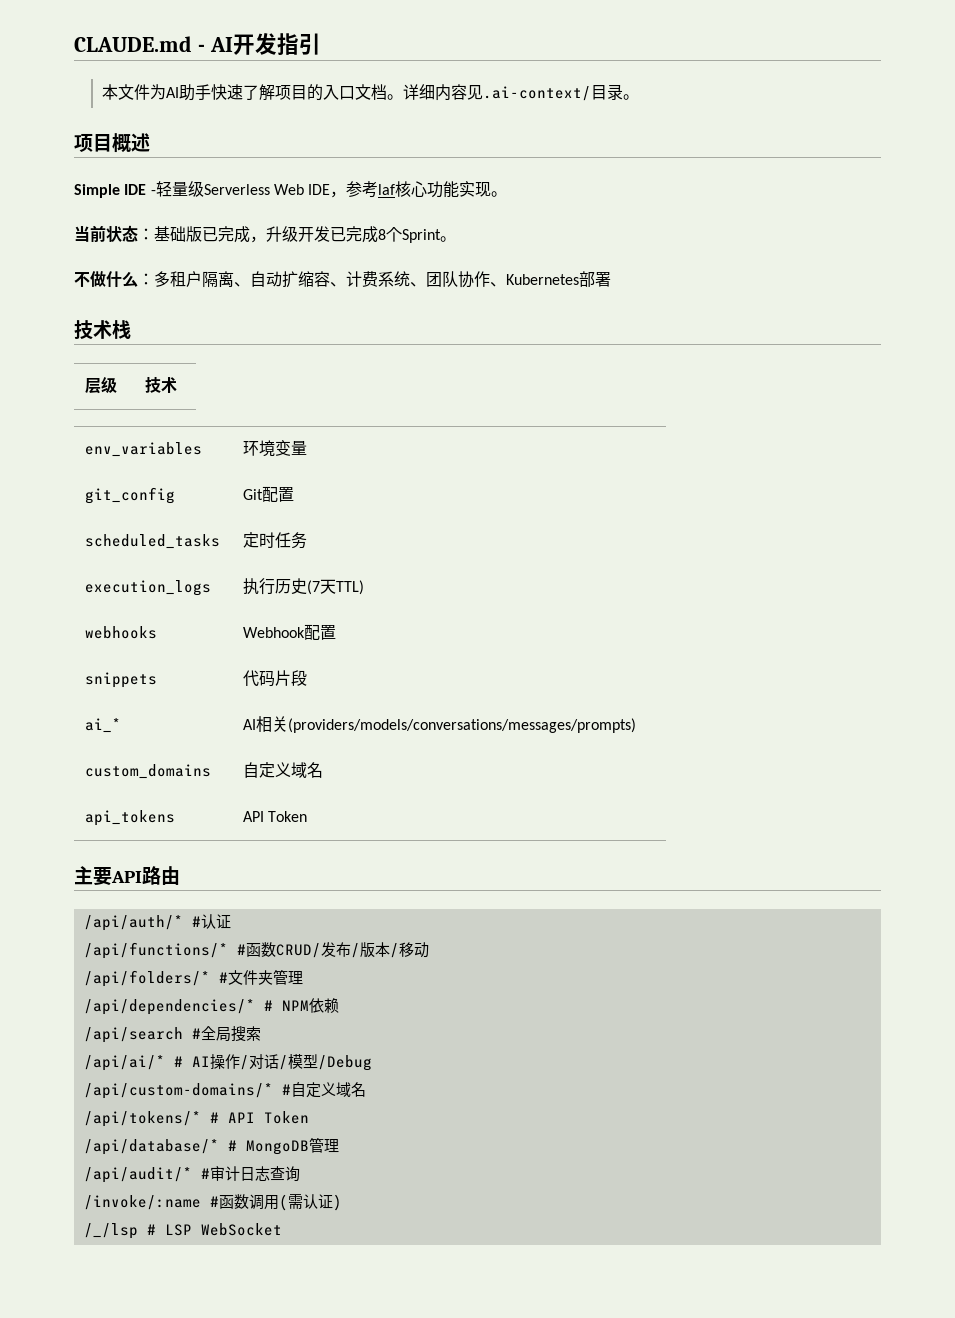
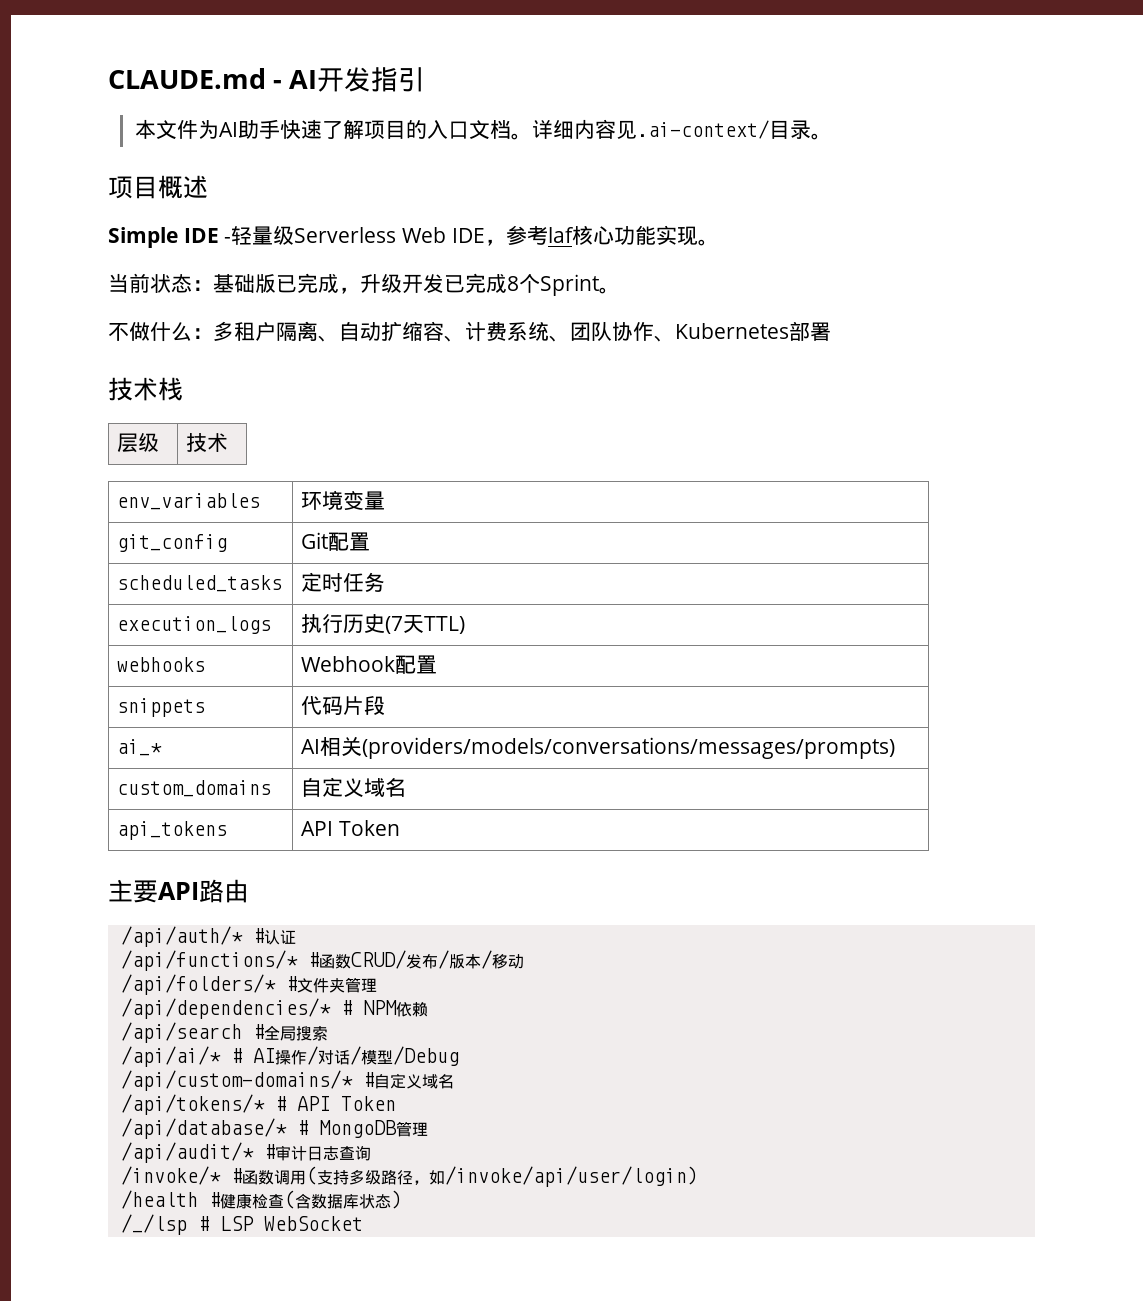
- /invoke/:name #函数调用(需认证)
+ /invoke/* #函数调用(支持多级路径，如/invoke/api/user/login)
+ /health #健康检查(含数据库状态)

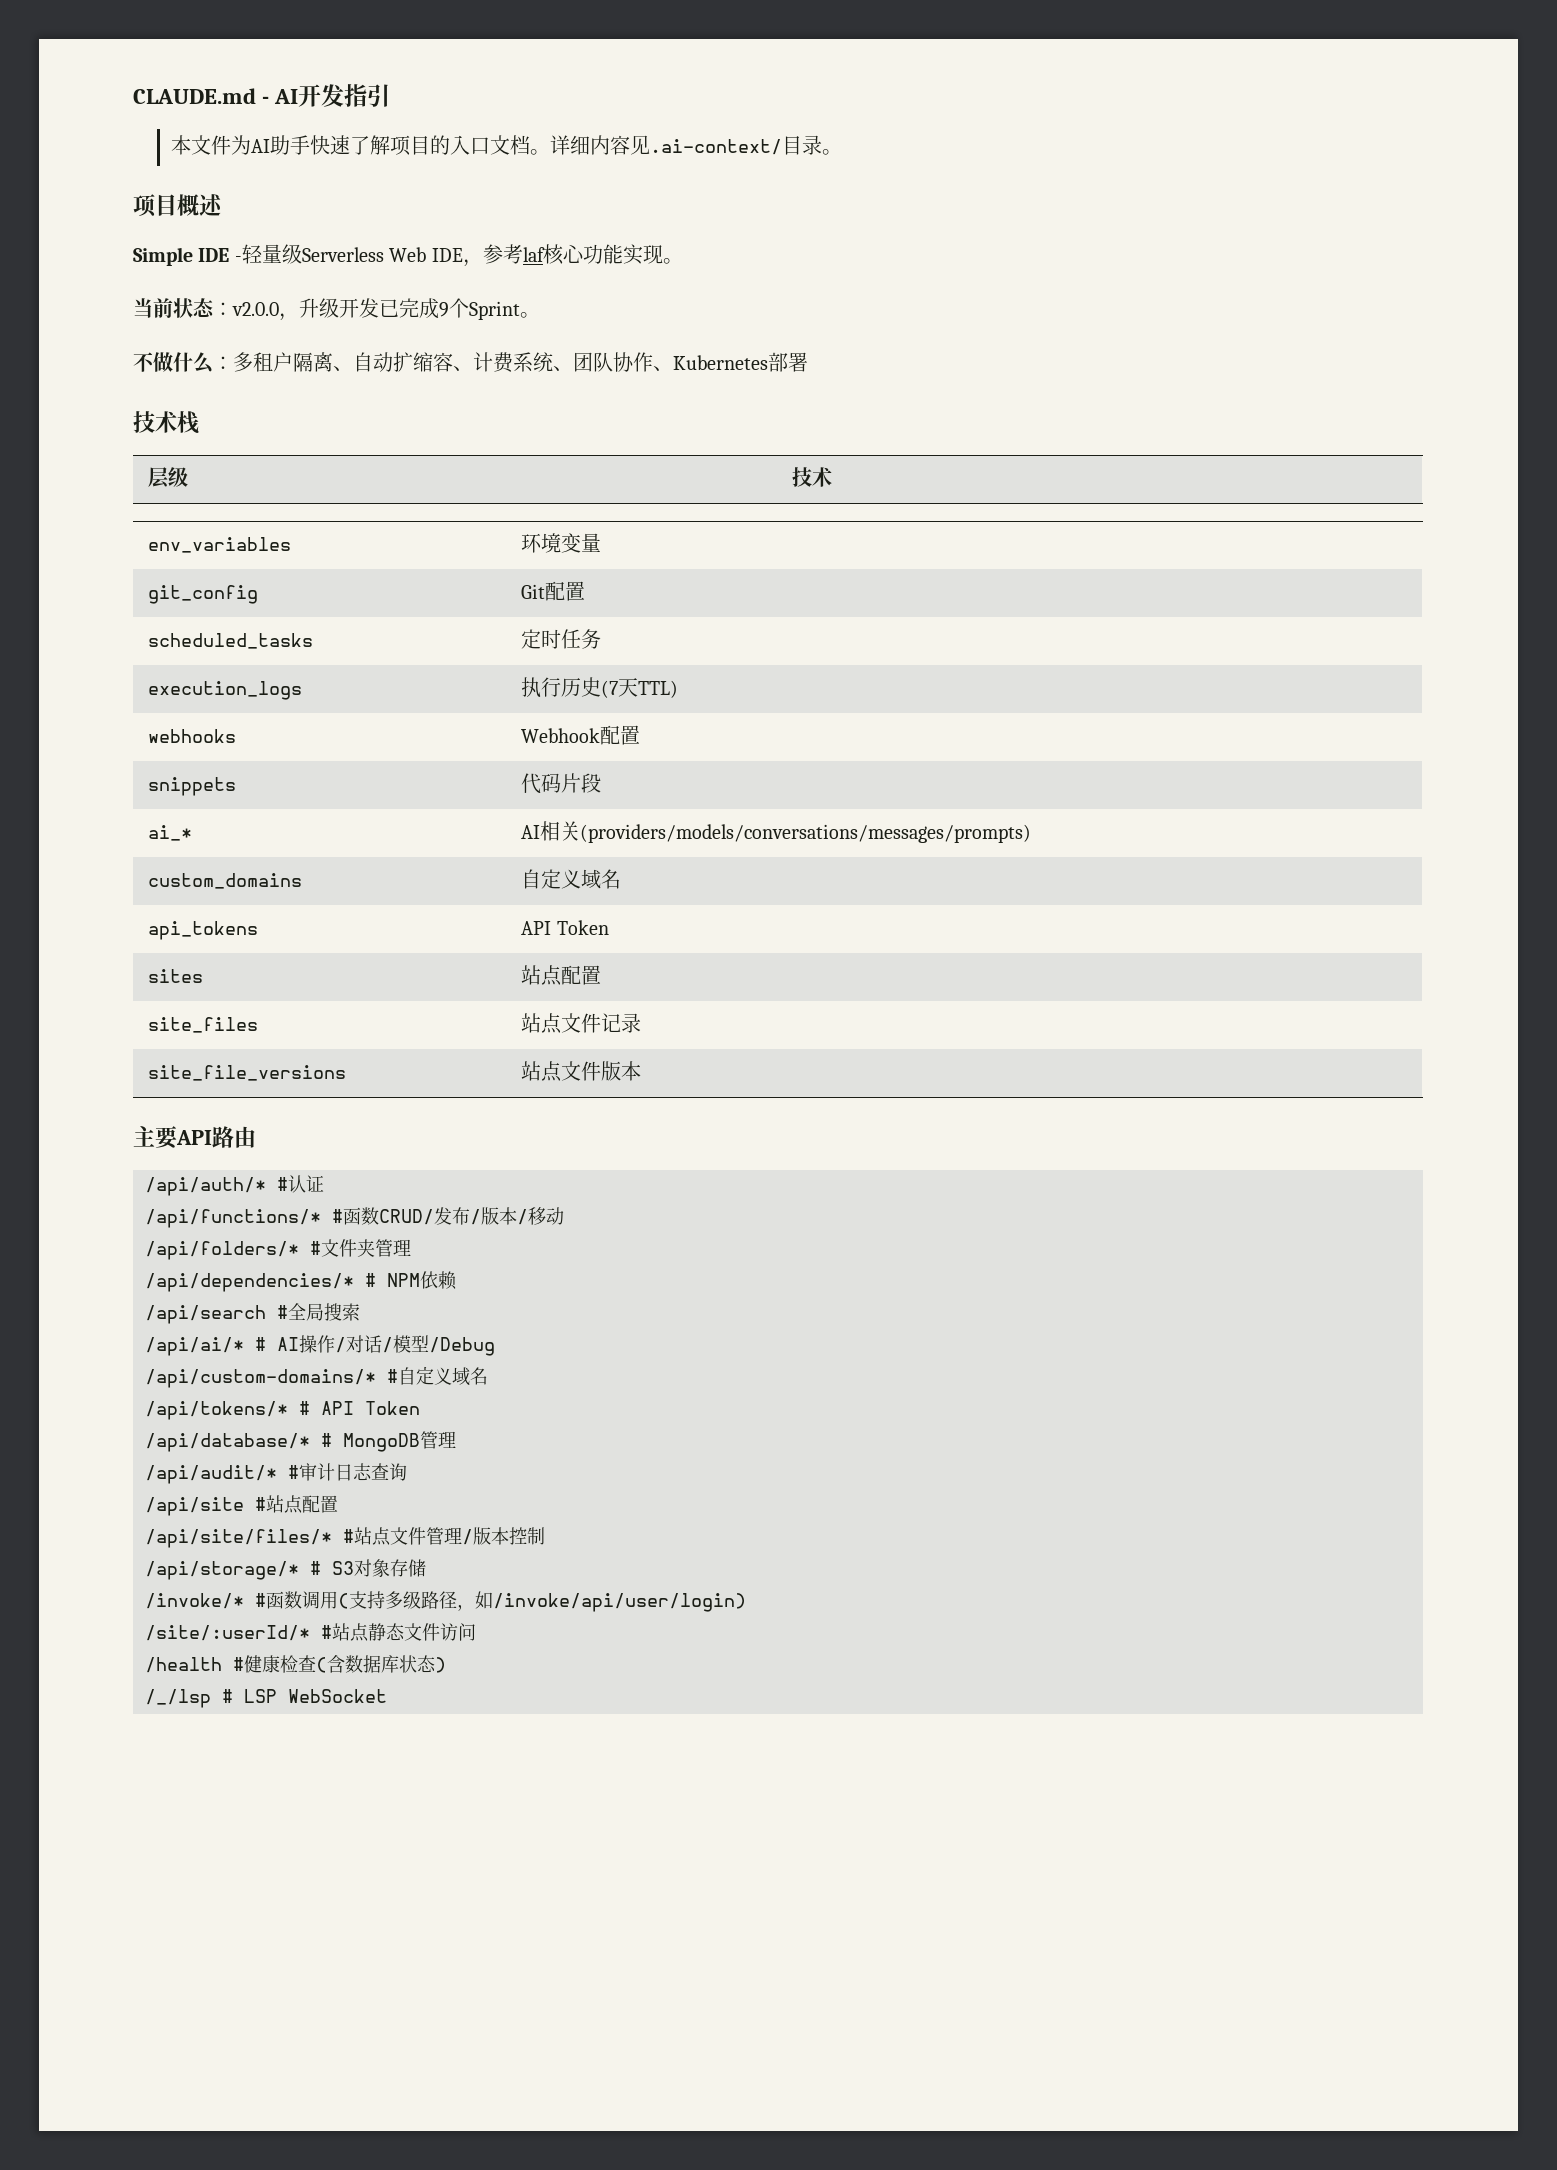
- 当前状态：基础版已完成，升级开发已完成8个Sprint。
+ 当前状态：v2.0.0，升级开发已完成9个Sprint。
+ sites | 站点配置
+ site_files | 站点文件记录
+ site_file_versions | 站点文件版本
+ /api/site #站点配置
+ /api/site/files/* #站点文件管理/版本控制
+ /api/storage/* # S3对象存储
+ /site/:userId/* #站点静态文件访问

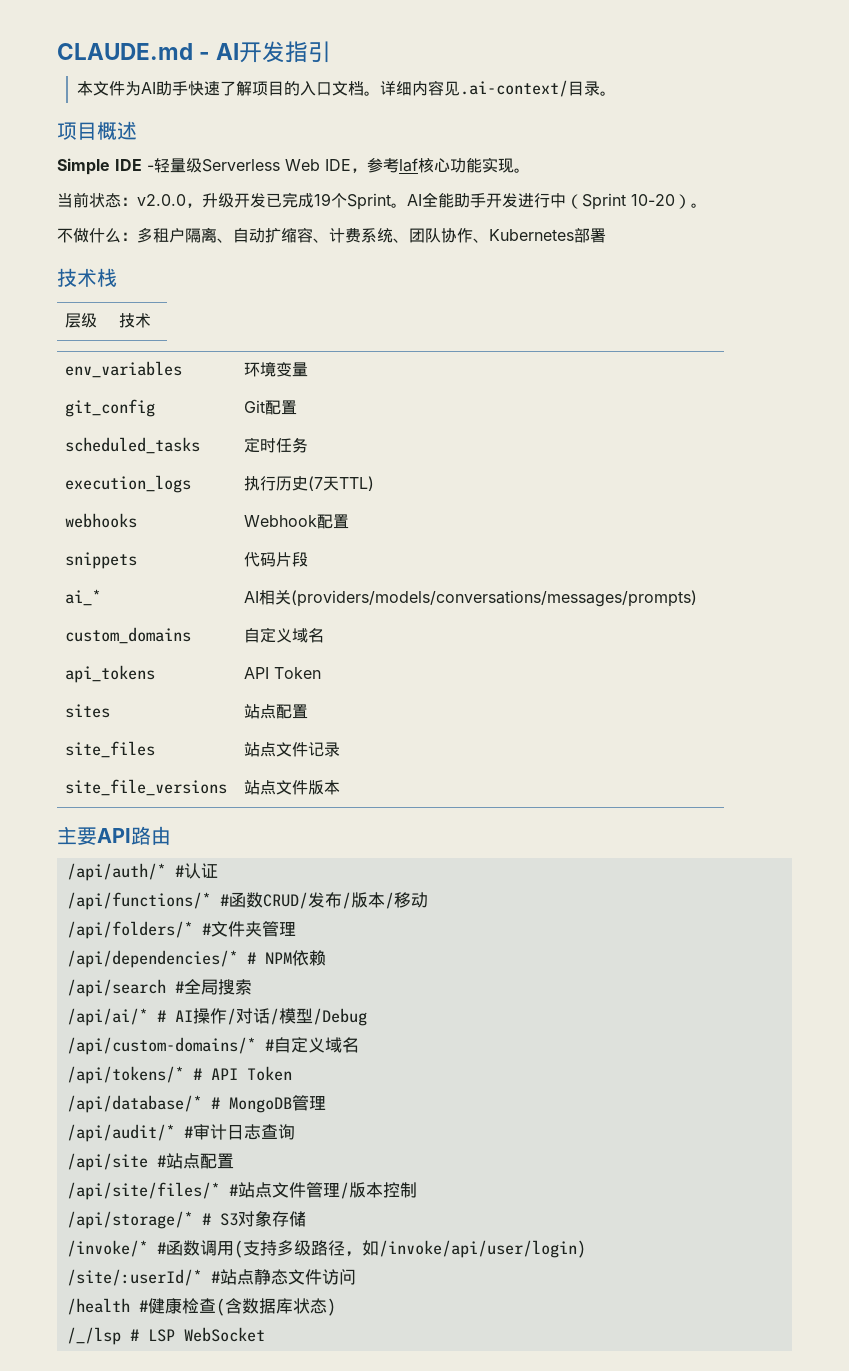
- 当前状态：v2.0.0，升级开发已完成9个Sprint。
+ 当前状态：v2.0.0，升级开发已完成19个Sprint。AI全能助手开发进行中（Sprint 10-20）。

